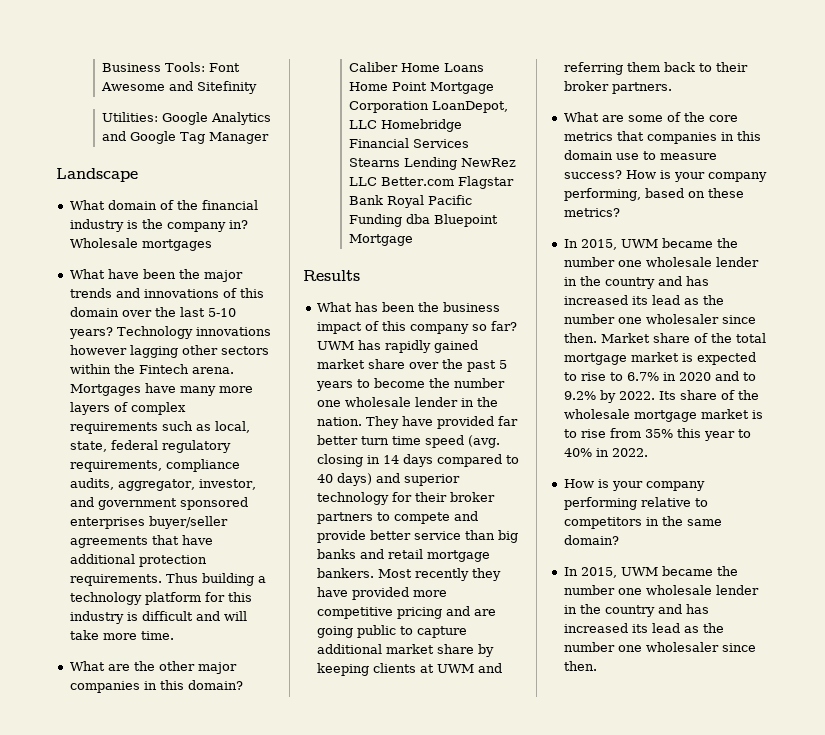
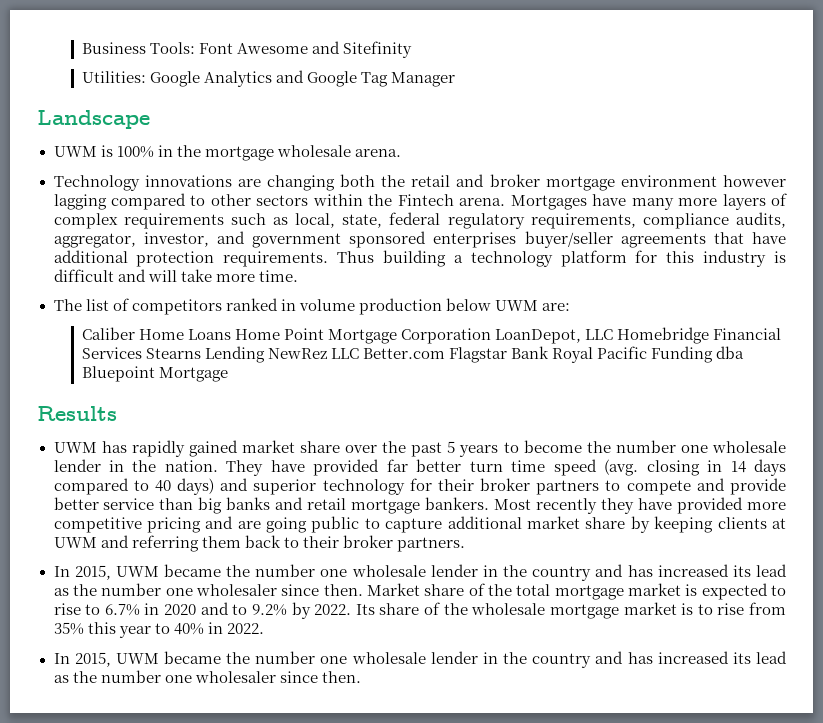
- What domain of the financial industry is the company in? Wholesale mortgages
- What have been the major trends and innovations of this domain over the last 5-10 years? Technology innovations however lagging other sectors within the Fintech arena.
+ UWM is 100% in the mortgage wholesale arena.
+ Technology innovations are changing both the retail and broker mortgage environment however lagging compared to other sectors within the Fintech arena.
- What are the other major companies in this domain?
+ The list of competitors ranked in volume production below UWM are:
- What has been the business impact of this company so far?
- What are some of the core metrics that companies in this domain use to measure success? How is your company performing, based on these metrics?
- How is your company performing relative to competitors in the same domain?

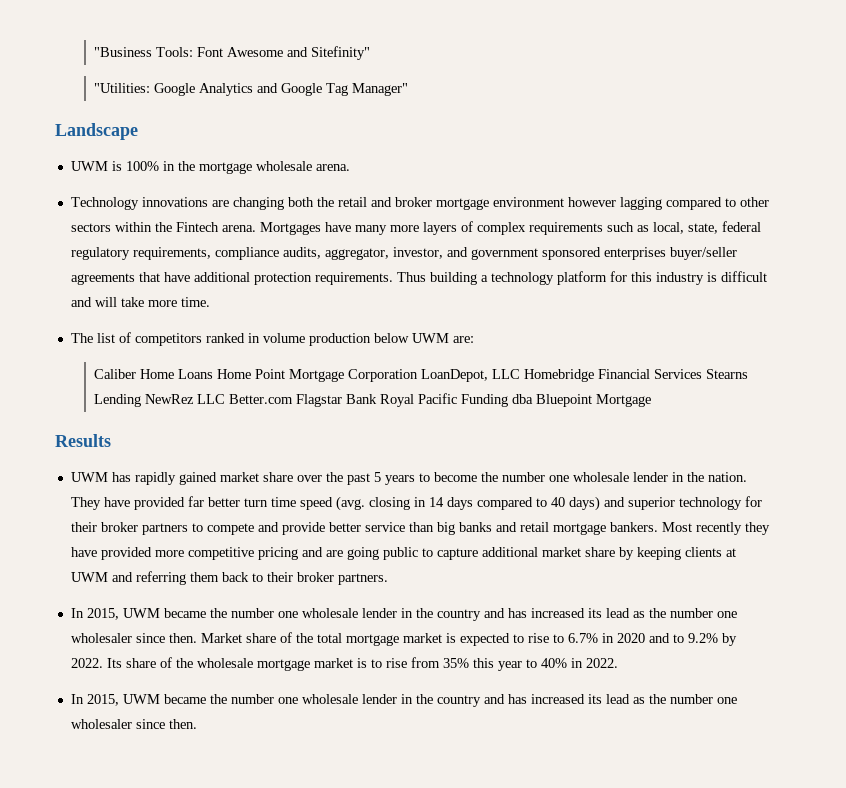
- Business Tools: Font Awesome and Sitefinity
- Utilities: Google Analytics and Google Tag Manager
+ "Business Tools: Font Awesome and Sitefinity"
+ "Utilities: Google Analytics and Google Tag Manager"

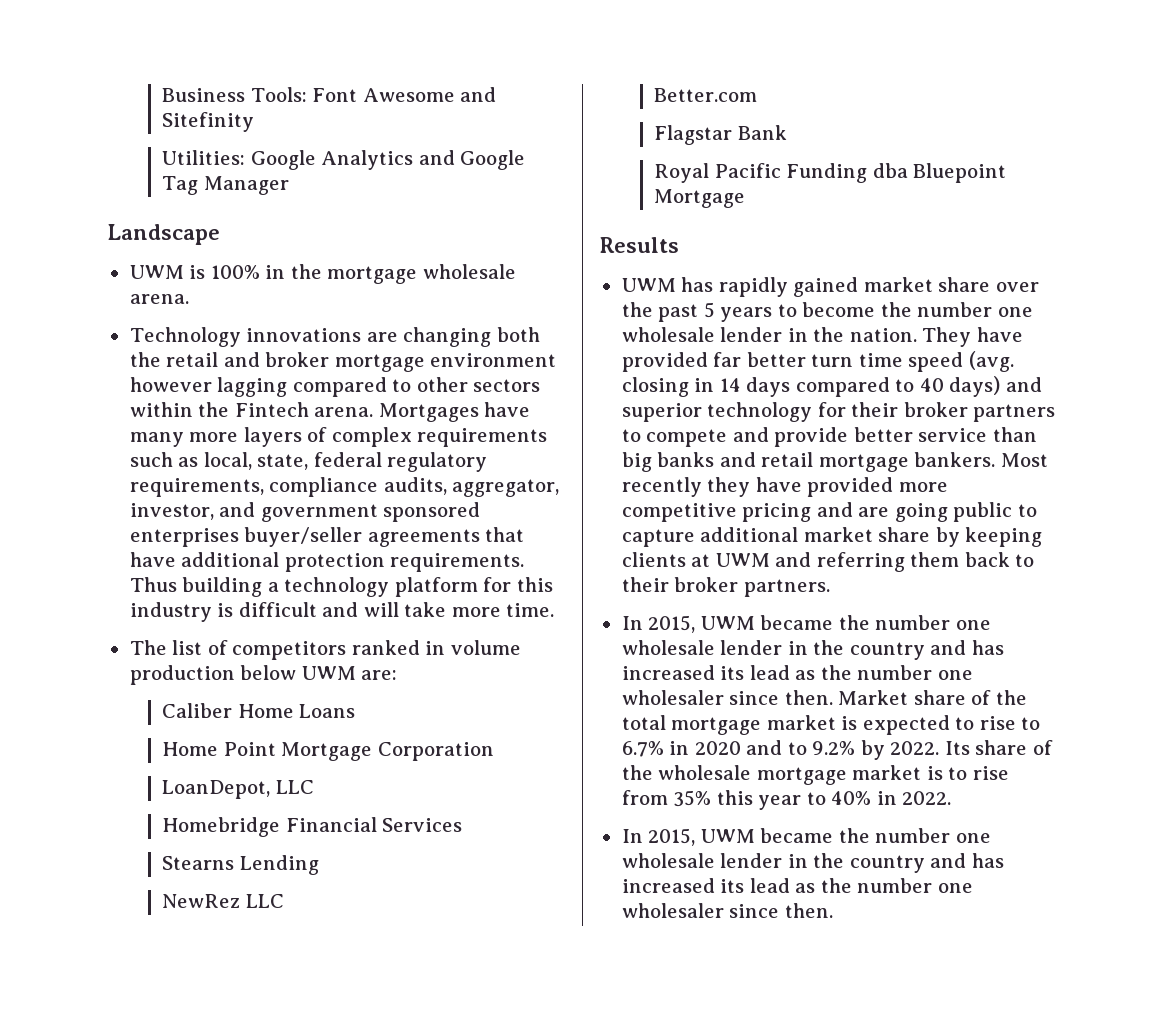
- "Business Tools: Font Awesome and Sitefinity"
- "Utilities: Google Analytics and Google Tag Manager"
+ Business Tools: Font Awesome and Sitefinity
+ Utilities: Google Analytics and Google Tag Manager
- Caliber Home Loans Home Point Mortgage Corporation LoanDepot, LLC Homebridge Financial Services Stearns Lending NewRez LLC Better.com Flagstar Bank Royal Pacific Funding dba Bluepoint Mortgage
+ Caliber Home Loans
+ Home Point Mortgage Corporation
+ LoanDepot, LLC
+ Homebridge Financial Services
+ Stearns Lending
+ NewRez LLC
+ Better.com
+ Flagstar Bank
+ Royal Pacific Funding dba Bluepoint Mortgage

